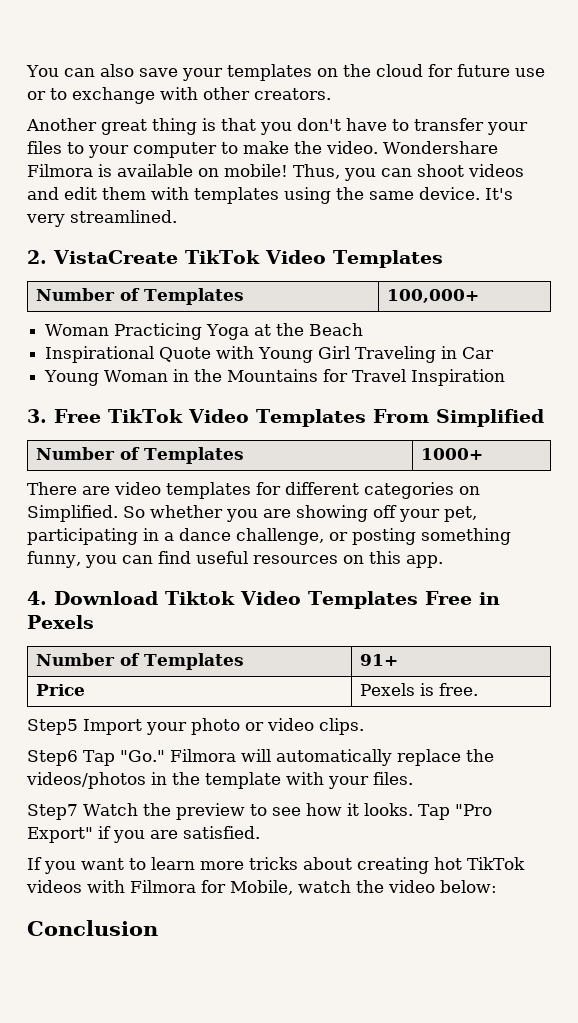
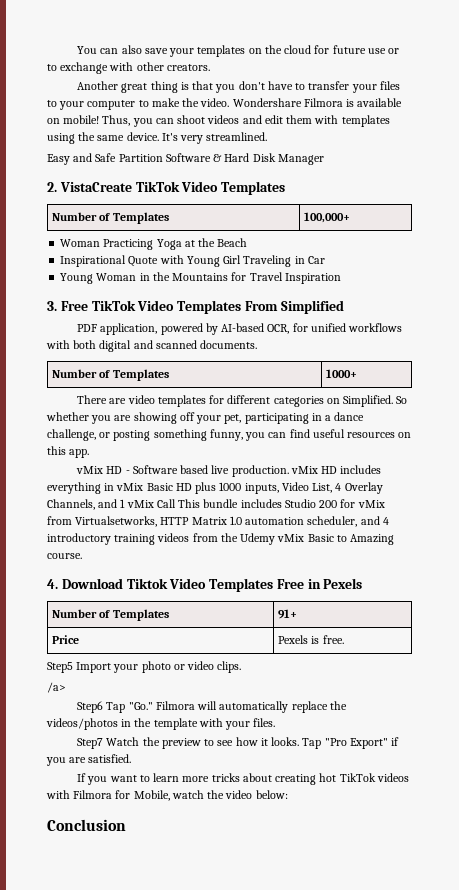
+ Easy and Safe Partition Software & Hard Disk Manager
+ PDF application, powered by AI-based OCR, for unified workflows with both digital and scanned documents.
+ vMix HD - Software based live production. vMix HD includes everything in vMix Basic HD plus 1000 inputs, Video List, 4 Overlay Channels, and 1 vMix Call This bundle includes Studio 200 for vMix from Virtualsetworks, HTTP Matrix 1.0 automation scheduler, and 4 introductory training videos from the Udemy vMix Basic to Amazing course.
+ /a>

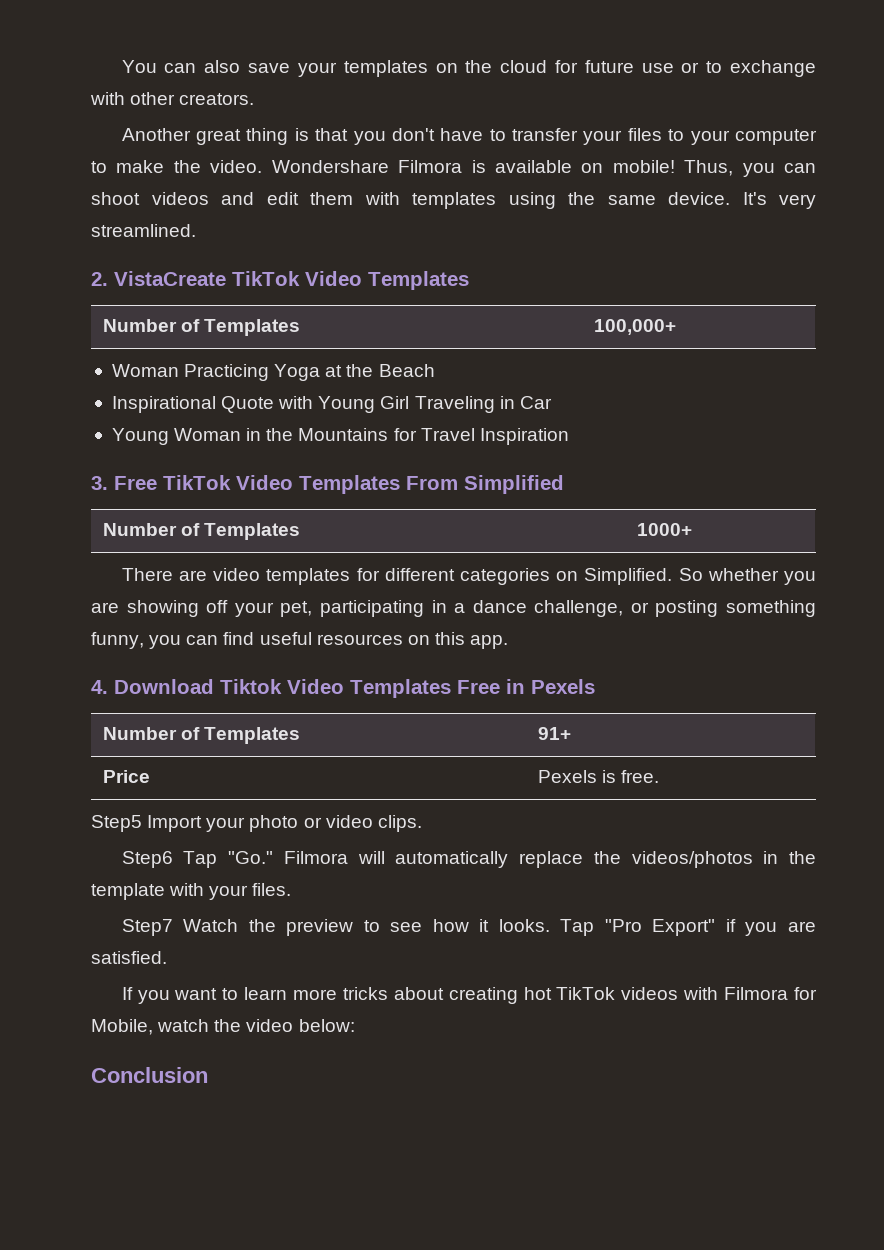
- Easy and Safe Partition Software & Hard Disk Manager
- PDF application, powered by AI-based OCR, for unified workflows with both digital and scanned documents.
- vMix HD - Software based live production. vMix HD includes everything in vMix Basic HD plus 1000 inputs, Video List, 4 Overlay Channels, and 1 vMix Call This bundle includes Studio 200 for vMix from Virtualsetworks, HTTP Matrix 1.0 automation scheduler, and 4 introductory training videos from the Udemy vMix Basic to Amazing course.
- /a>

